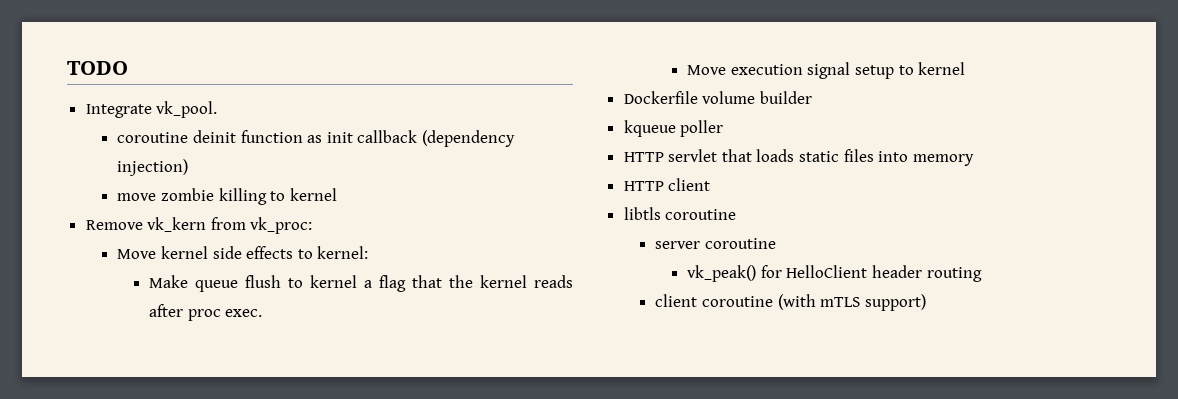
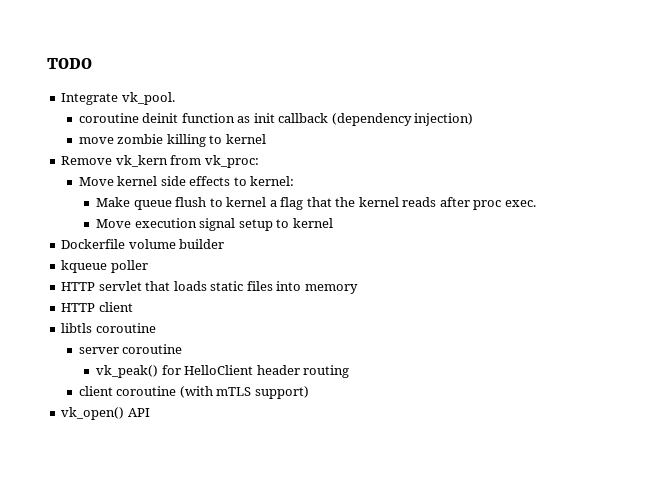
+ vk_open() API

